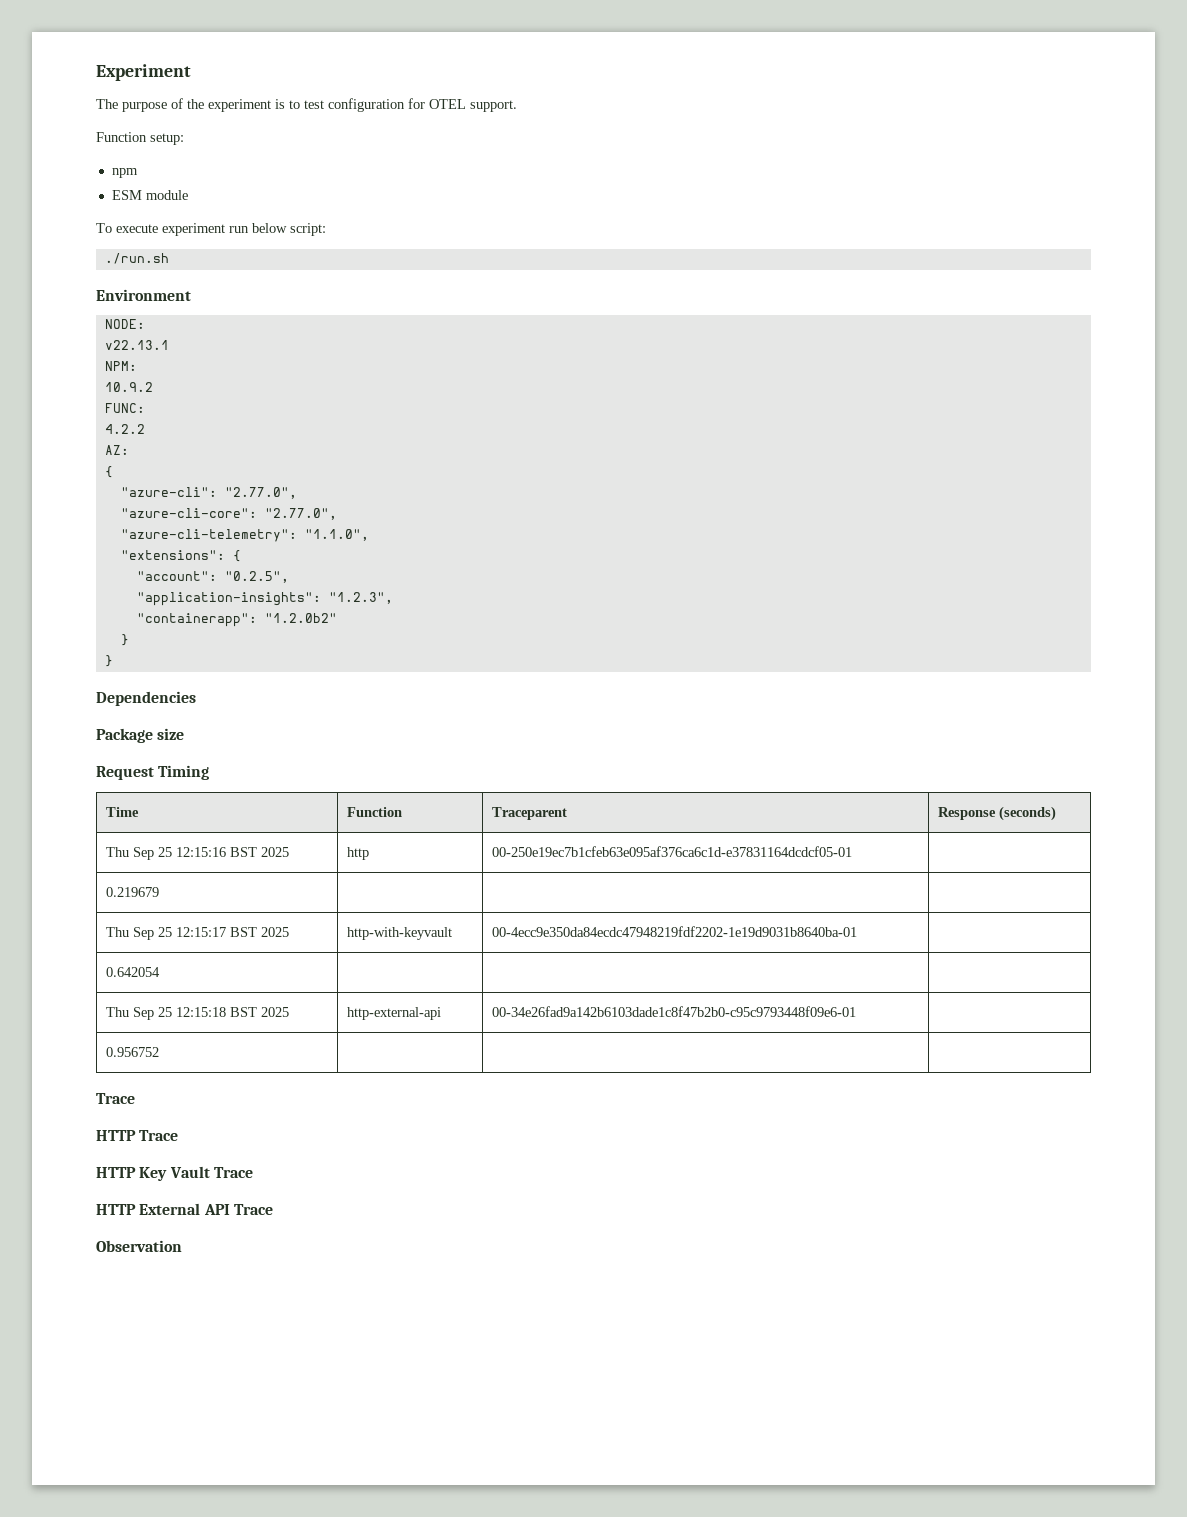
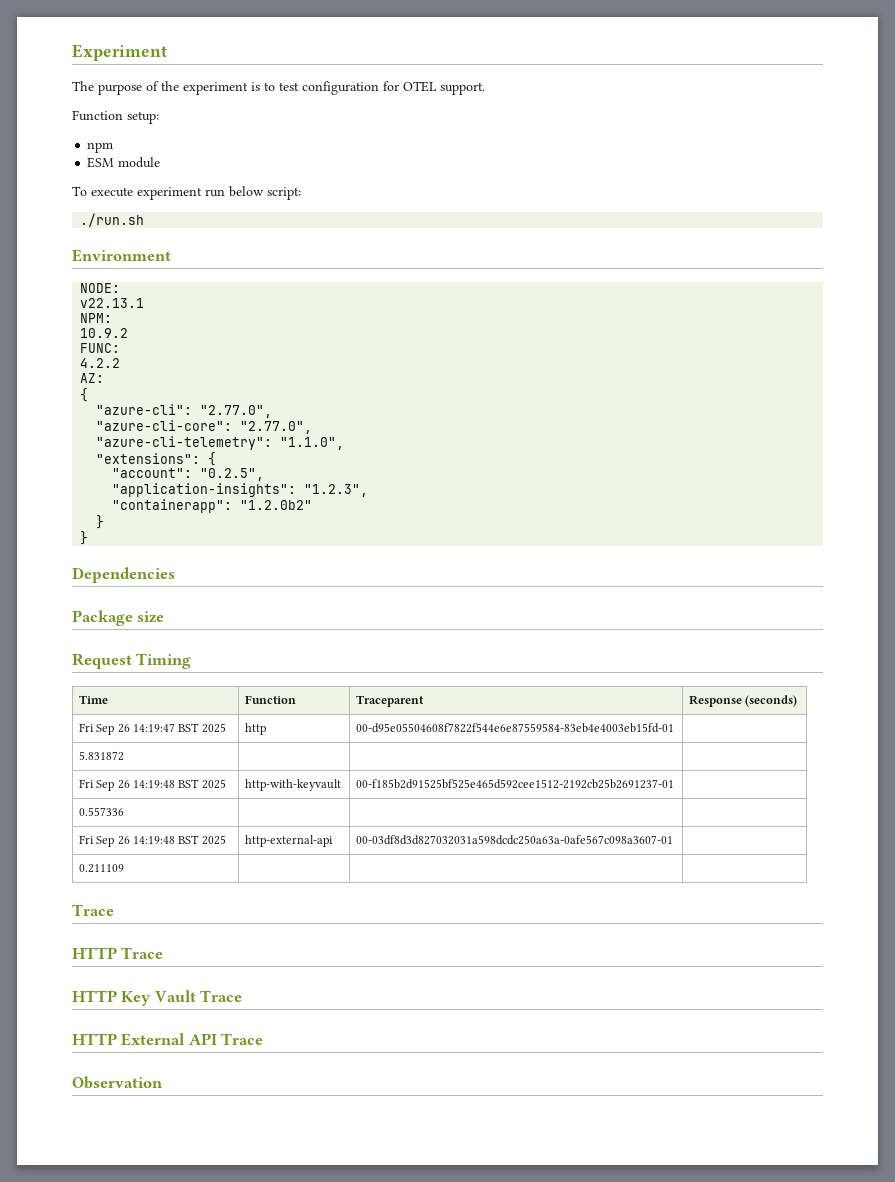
- Thu Sep 25 12:15:16 BST 2025 | http | 00-250e19ec7b1cfeb63e095af376ca6c1d-e37831164dcdcf05-01 |
- 0.219679 | | |
- Thu Sep 25 12:15:17 BST 2025 | http-with-keyvault | 00-4ecc9e350da84ecdc47948219fdf2202-1e19d9031b8640ba-01 |
- 0.642054 | | |
- Thu Sep 25 12:15:18 BST 2025 | http-external-api | 00-34e26fad9a142b6103dade1c8f47b2b0-c95c9793448f09e6-01 |
- 0.956752 | | |
+ Fri Sep 26 14:19:47 BST 2025 | http | 00-d95e05504608f7822f544e6e87559584-83eb4e4003eb15fd-01 |
+ 5.831872 | | |
+ Fri Sep 26 14:19:48 BST 2025 | http-with-keyvault | 00-f185b2d91525bf525e465d592cee1512-2192cb25b2691237-01 |
+ 0.557336 | | |
+ Fri Sep 26 14:19:48 BST 2025 | http-external-api | 00-03df8d3d827032031a598dcdc250a63a-0afe567c098a3607-01 |
+ 0.211109 | | |

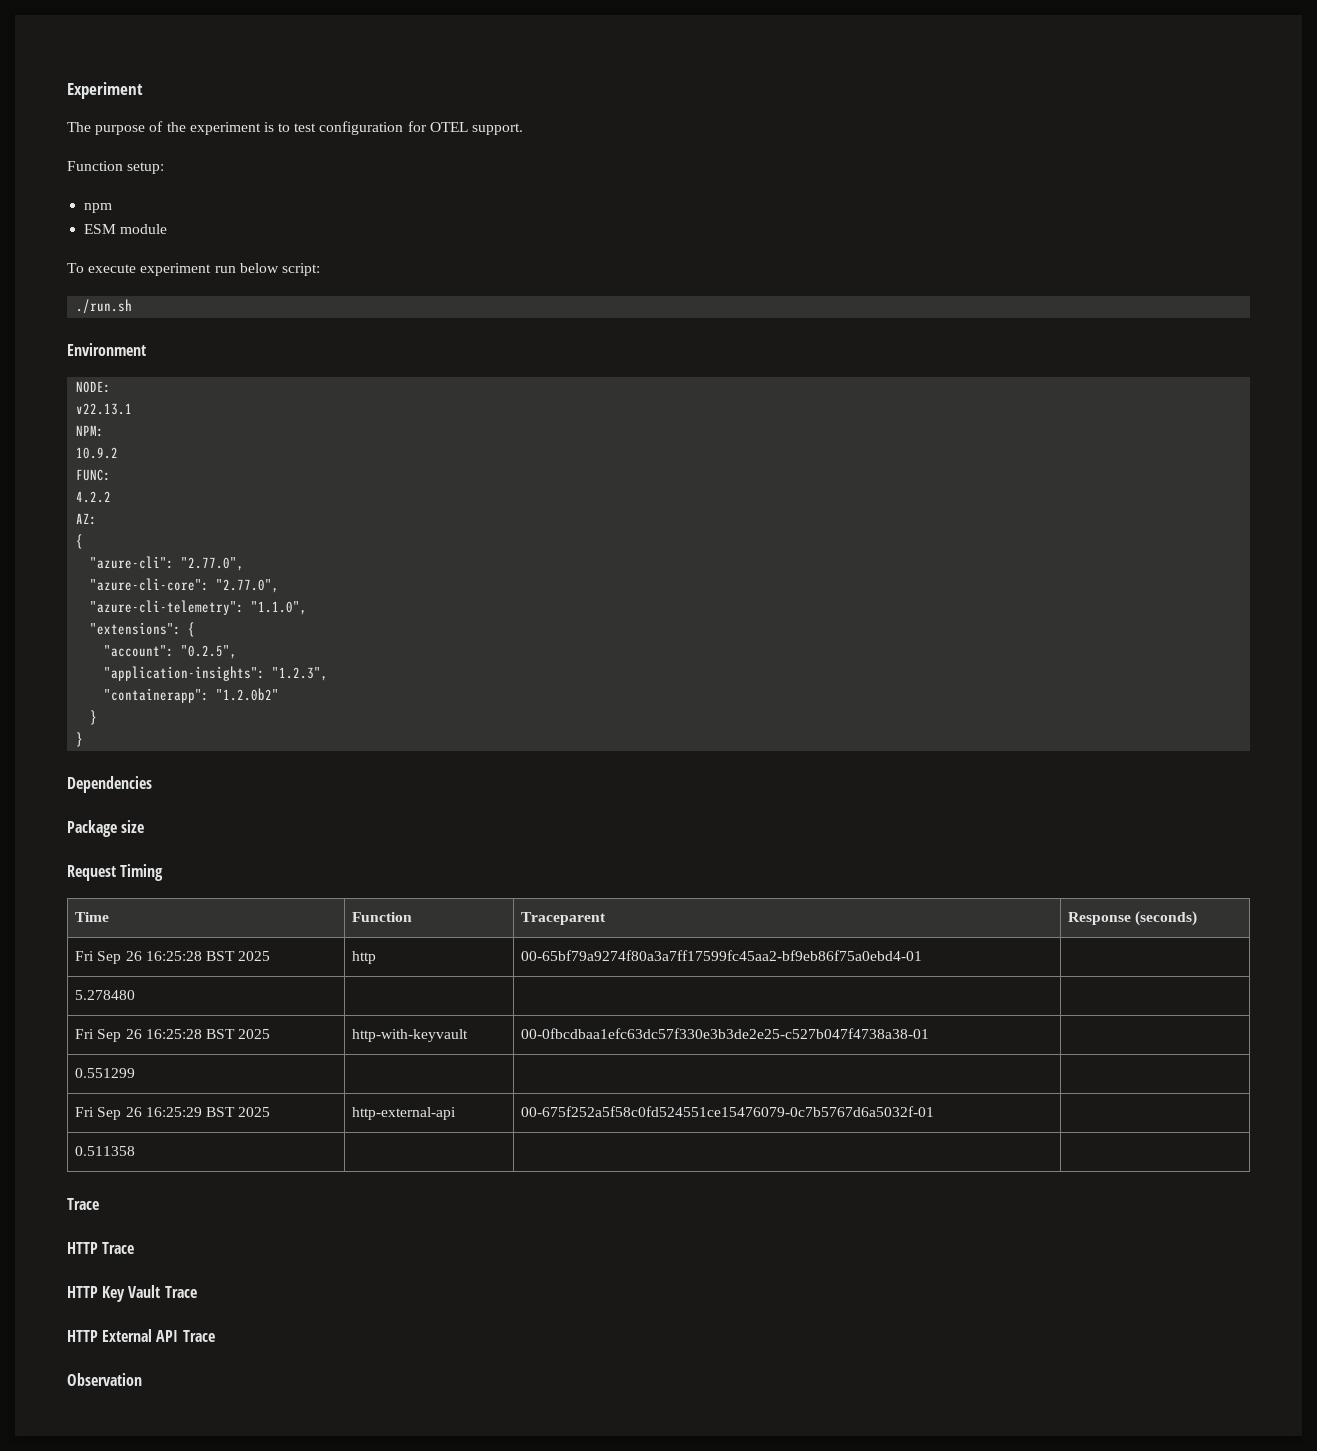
- Fri Sep 26 14:19:47 BST 2025 | http | 00-d95e05504608f7822f544e6e87559584-83eb4e4003eb15fd-01 |
- 5.831872 | | |
- Fri Sep 26 14:19:48 BST 2025 | http-with-keyvault | 00-f185b2d91525bf525e465d592cee1512-2192cb25b2691237-01 |
- 0.557336 | | |
- Fri Sep 26 14:19:48 BST 2025 | http-external-api | 00-03df8d3d827032031a598dcdc250a63a-0afe567c098a3607-01 |
- 0.211109 | | |
+ Fri Sep 26 16:25:28 BST 2025 | http | 00-65bf79a9274f80a3a7ff17599fc45aa2-bf9eb86f75a0ebd4-01 |
+ 5.278480 | | |
+ Fri Sep 26 16:25:28 BST 2025 | http-with-keyvault | 00-0fbcdbaa1efc63dc57f330e3b3de2e25-c527b047f4738a38-01 |
+ 0.551299 | | |
+ Fri Sep 26 16:25:29 BST 2025 | http-external-api | 00-675f252a5f58c0fd524551ce15476079-0c7b5767d6a5032f-01 |
+ 0.511358 | | |

